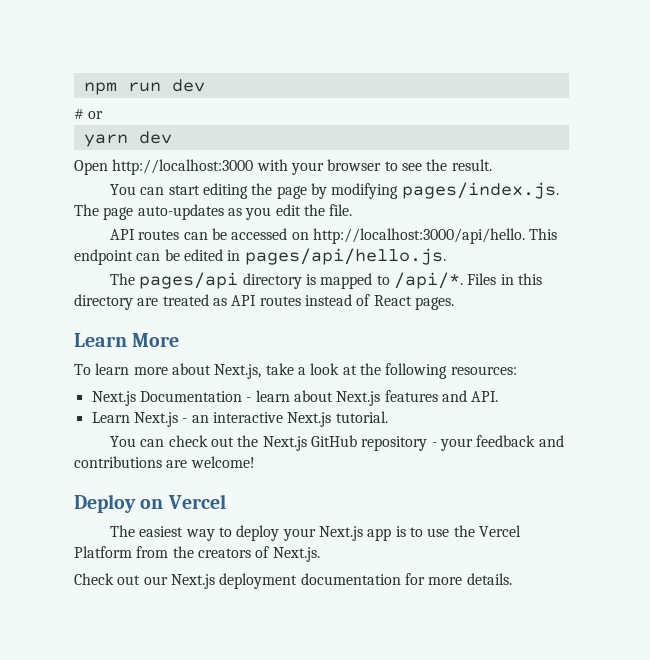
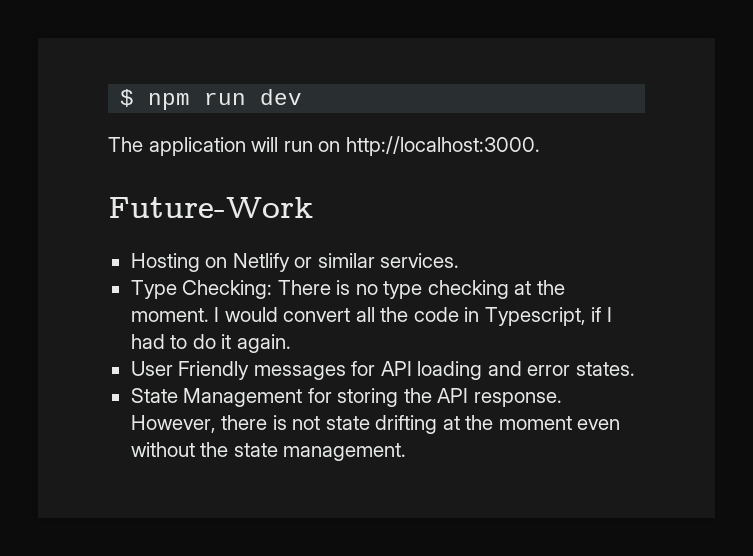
- npm run dev
+ $ npm run dev
- # or
- yarn dev
- Open http://localhost:3000 with your browser to see the result.
- You can start editing the page by modifying pages/index.js. The page auto-updates as you edit the file.
- API routes can be accessed on http://localhost:3000/api/hello. This endpoint can be edited in pages/api/hello.js.
- The pages/api directory is mapped to /api/*. Files in this directory are treated as API routes instead of React pages.
- Learn More
- To learn more about Next.js, take a look at the following resources:
- Next.js Documentation - learn about Next.js features and API.
- Learn Next.js - an interactive Next.js tutorial.
- You can check out the Next.js GitHub repository - your feedback and contributions are welcome!
- Deploy on Vercel
- The easiest way to deploy your Next.js app is to use the Vercel Platform from the creators of Next.js.
- Check out our Next.js deployment documentation for more details.
+ The application will run on http://localhost:3000.
+ Future-Work
+ Hosting on Netlify or similar services.
+ Type Checking: There is no type checking at the moment. I would convert all the code in Typescript, if I had to do it again.
+ User Friendly messages for API loading and error states.
+ State Management for storing the API response. However, there is not state drifting at the moment even without the state management.

